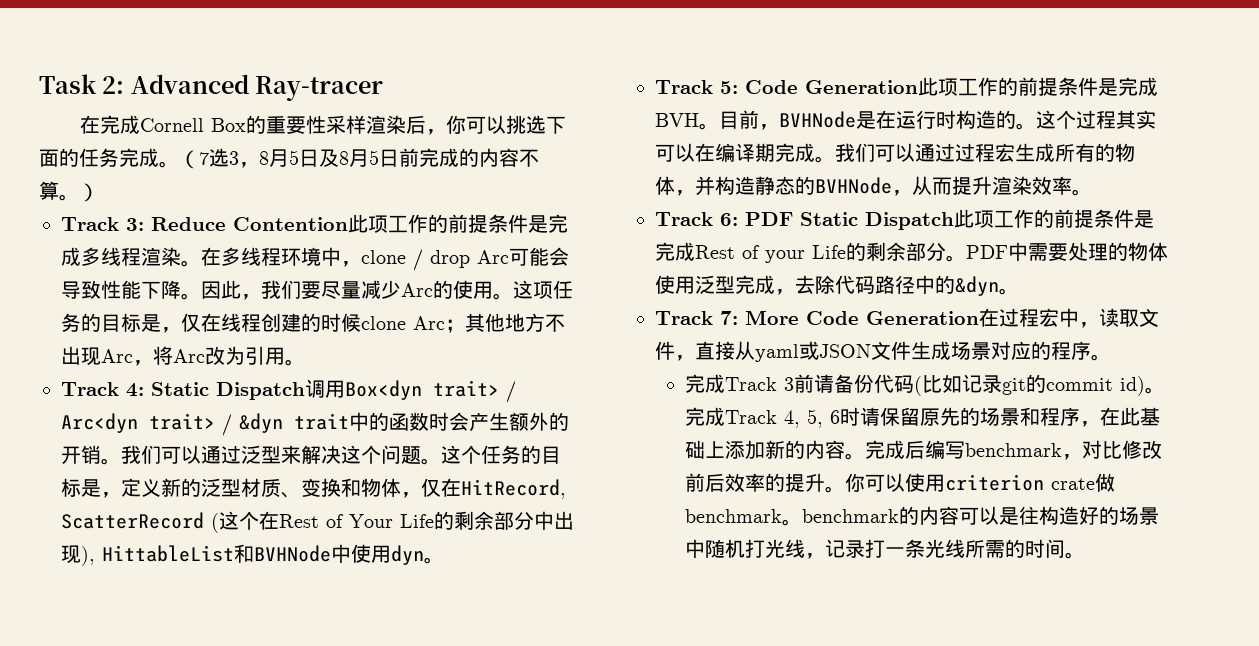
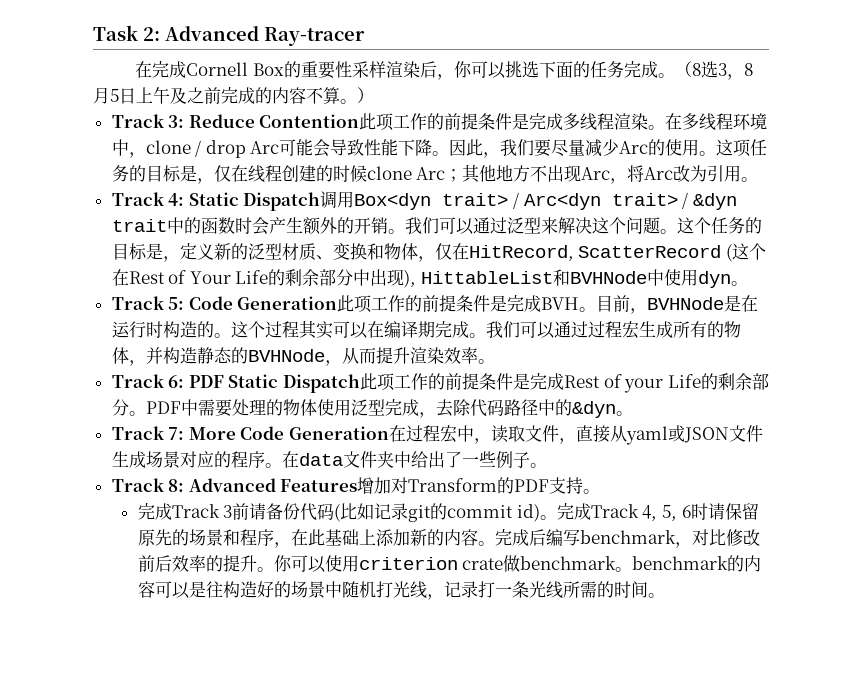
- （7选3，8月5日及8月5日前完成的内容不算。）
+ （8选3，8月5日上午及之前完成的内容不算。）
+ 在data文件夹中给出了一些例子。
+ Track 8: Advanced Features增加对Transform的PDF支持。

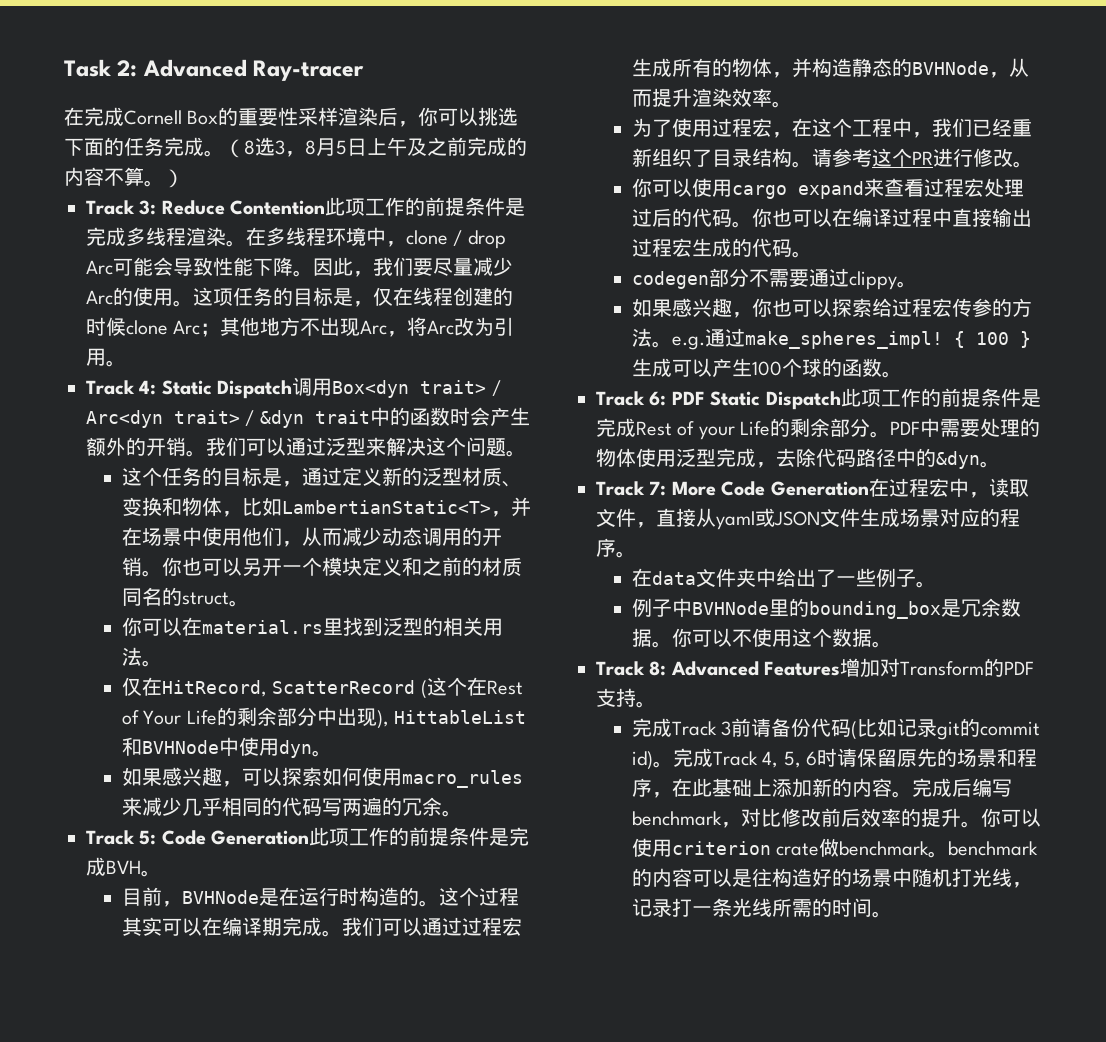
- 我们可以通过泛型来解决这个问题。这个任务的目标是，定义新的泛型材质、变换和物体，仅在HitRecord, ScatterRecord (这个在Rest of Your Life的剩余部分中出现), HittableList和BVHNode中使用dyn。
+ 我们可以通过泛型来解决这个问题。
+ 这个任务的目标是，通过定义新的泛型材质、变换和物体，比如LambertianStatic<T>，并在场景中使用他们，从而减少动态调用的开销。你也可以另开一个模块定义和之前的材质同名的struct。
+ 你可以在material.rs里找到泛型的相关用法。
+ 仅在HitRecord, ScatterRecord (这个在Rest of Your Life的剩余部分中出现), HittableList和BVHNode中使用dyn。
+ 如果感兴趣，可以探索如何使用macro_rules来减少几乎相同的代码写两遍的冗余。
- Track 5: Code Generation此项工作的前提条件是完成BVH。目前，BVHNode是在运行时构造的。
+ Track 5: Code Generation此项工作的前提条件是完成BVH。
+ 目前，BVHNode是在运行时构造的。
+ 为了使用过程宏，在这个工程中，我们已经重新组织了目录结构。请参考这个PR进行修改。
+ 你可以使用cargo expand来查看过程宏处理过后的代码。你也可以在编译过程中直接输出过程宏生成的代码。
+ codegen部分不需要通过clippy。
+ 如果感兴趣，你也可以探索给过程宏传参的方法。e.g.通过make_spheres_impl! { 100 }生成可以产生100个球的函数。
- Track 7: More Code Generation在过程宏中，读取文件，直接从yaml或JSON文件生成场景对应的程序。在data文件夹中给出了一些例子。
+ Track 7: More Code Generation在过程宏中，读取文件，直接从yaml或JSON文件生成场景对应的程序。
+ 在data文件夹中给出了一些例子。
+ 例子中BVHNode里的bounding_box是冗余数据。你可以不使用这个数据。

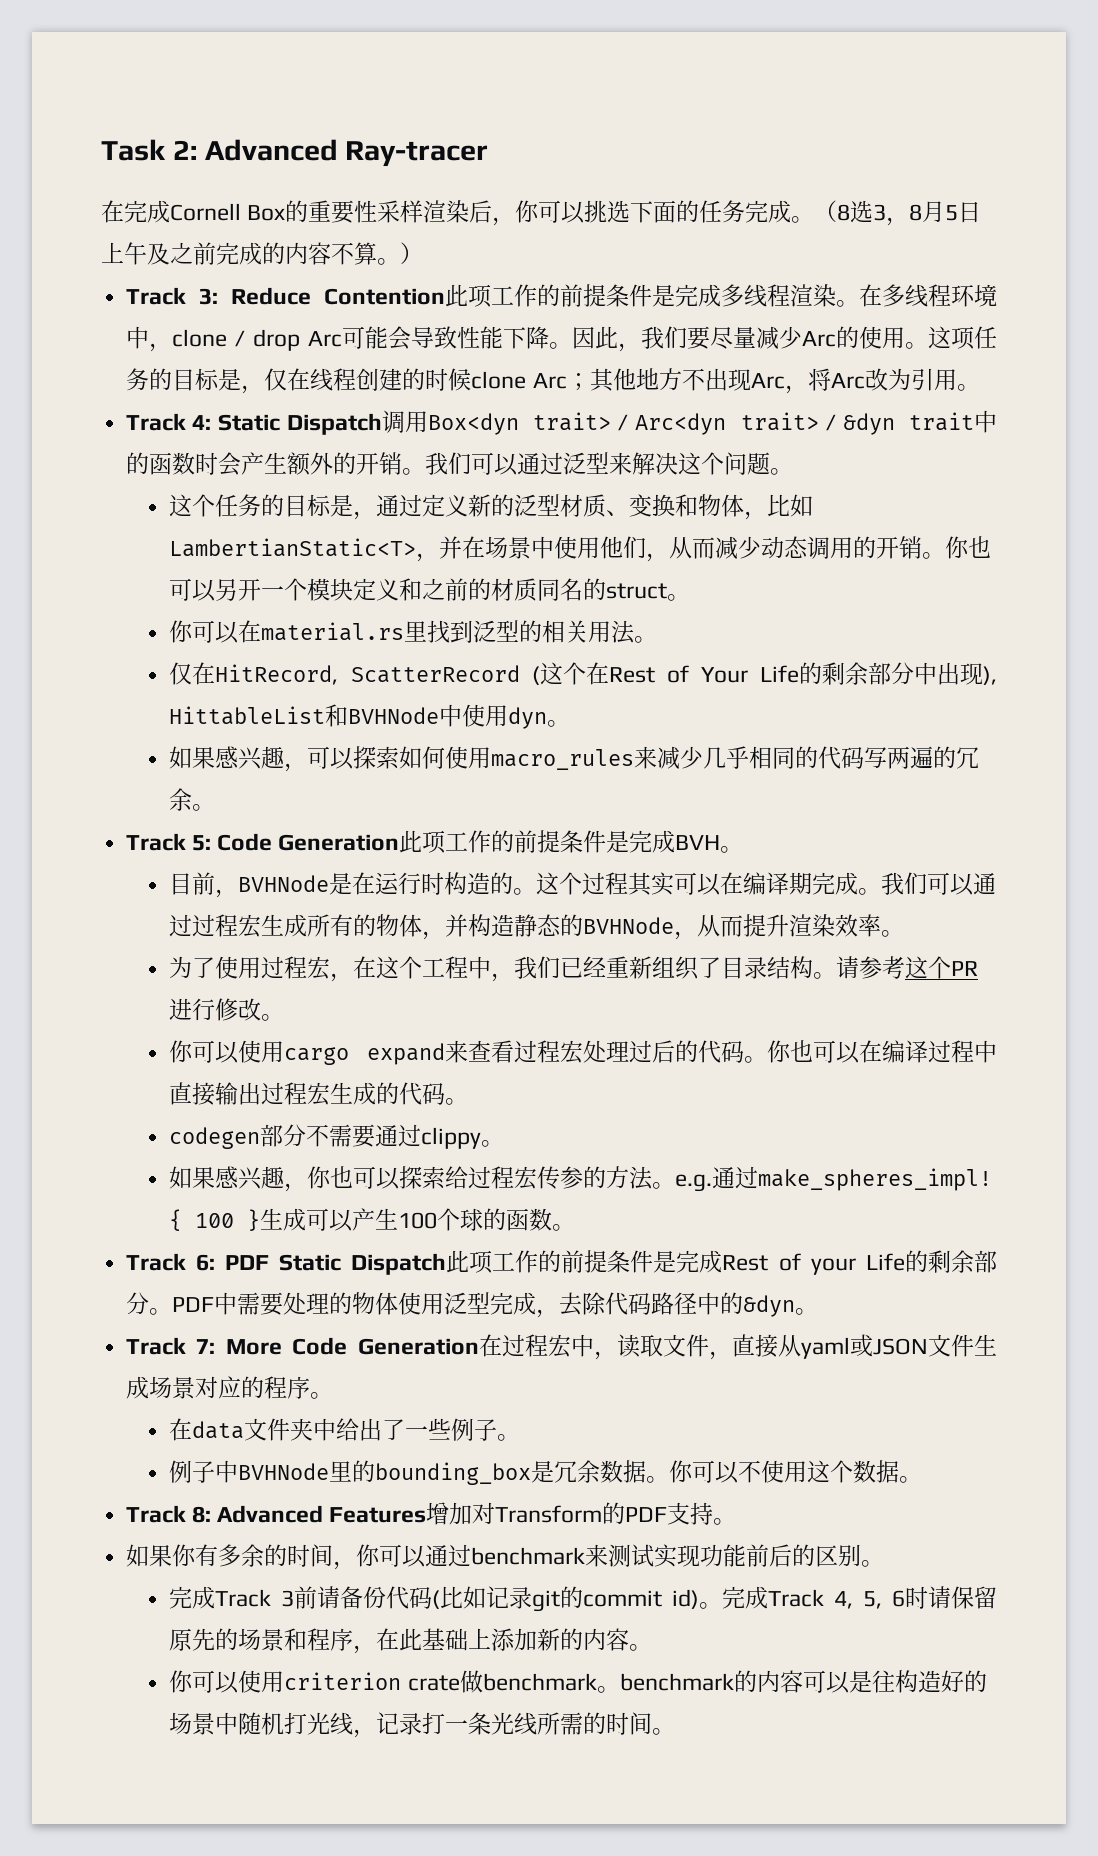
+ 如果你有多余的时间，你可以通过benchmark来测试实现功能前后的区别。
- 完成Track 4, 5, 6时请保留原先的场景和程序，在此基础上添加新的内容。完成后编写benchmark，对比修改前后效率的提升。你可以使用criterion crate做benchmark。benchmark的内容可以是往构造好的场景中随机打光线，记录打一条光线所需的时间。
+ 完成Track 4, 5, 6时请保留原先的场景和程序，在此基础上添加新的内容。
+ 你可以使用criterion crate做benchmark。benchmark的内容可以是往构造好的场景中随机打光线，记录打一条光线所需的时间。

